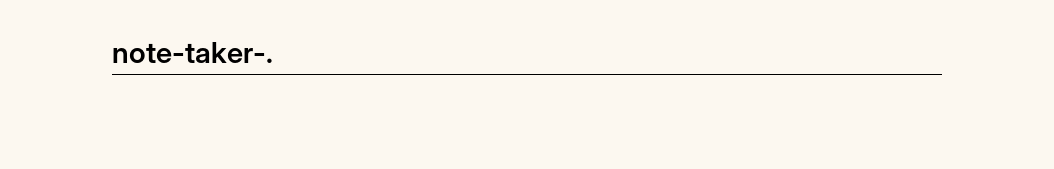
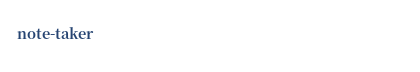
- note-taker-.
+ note-taker

